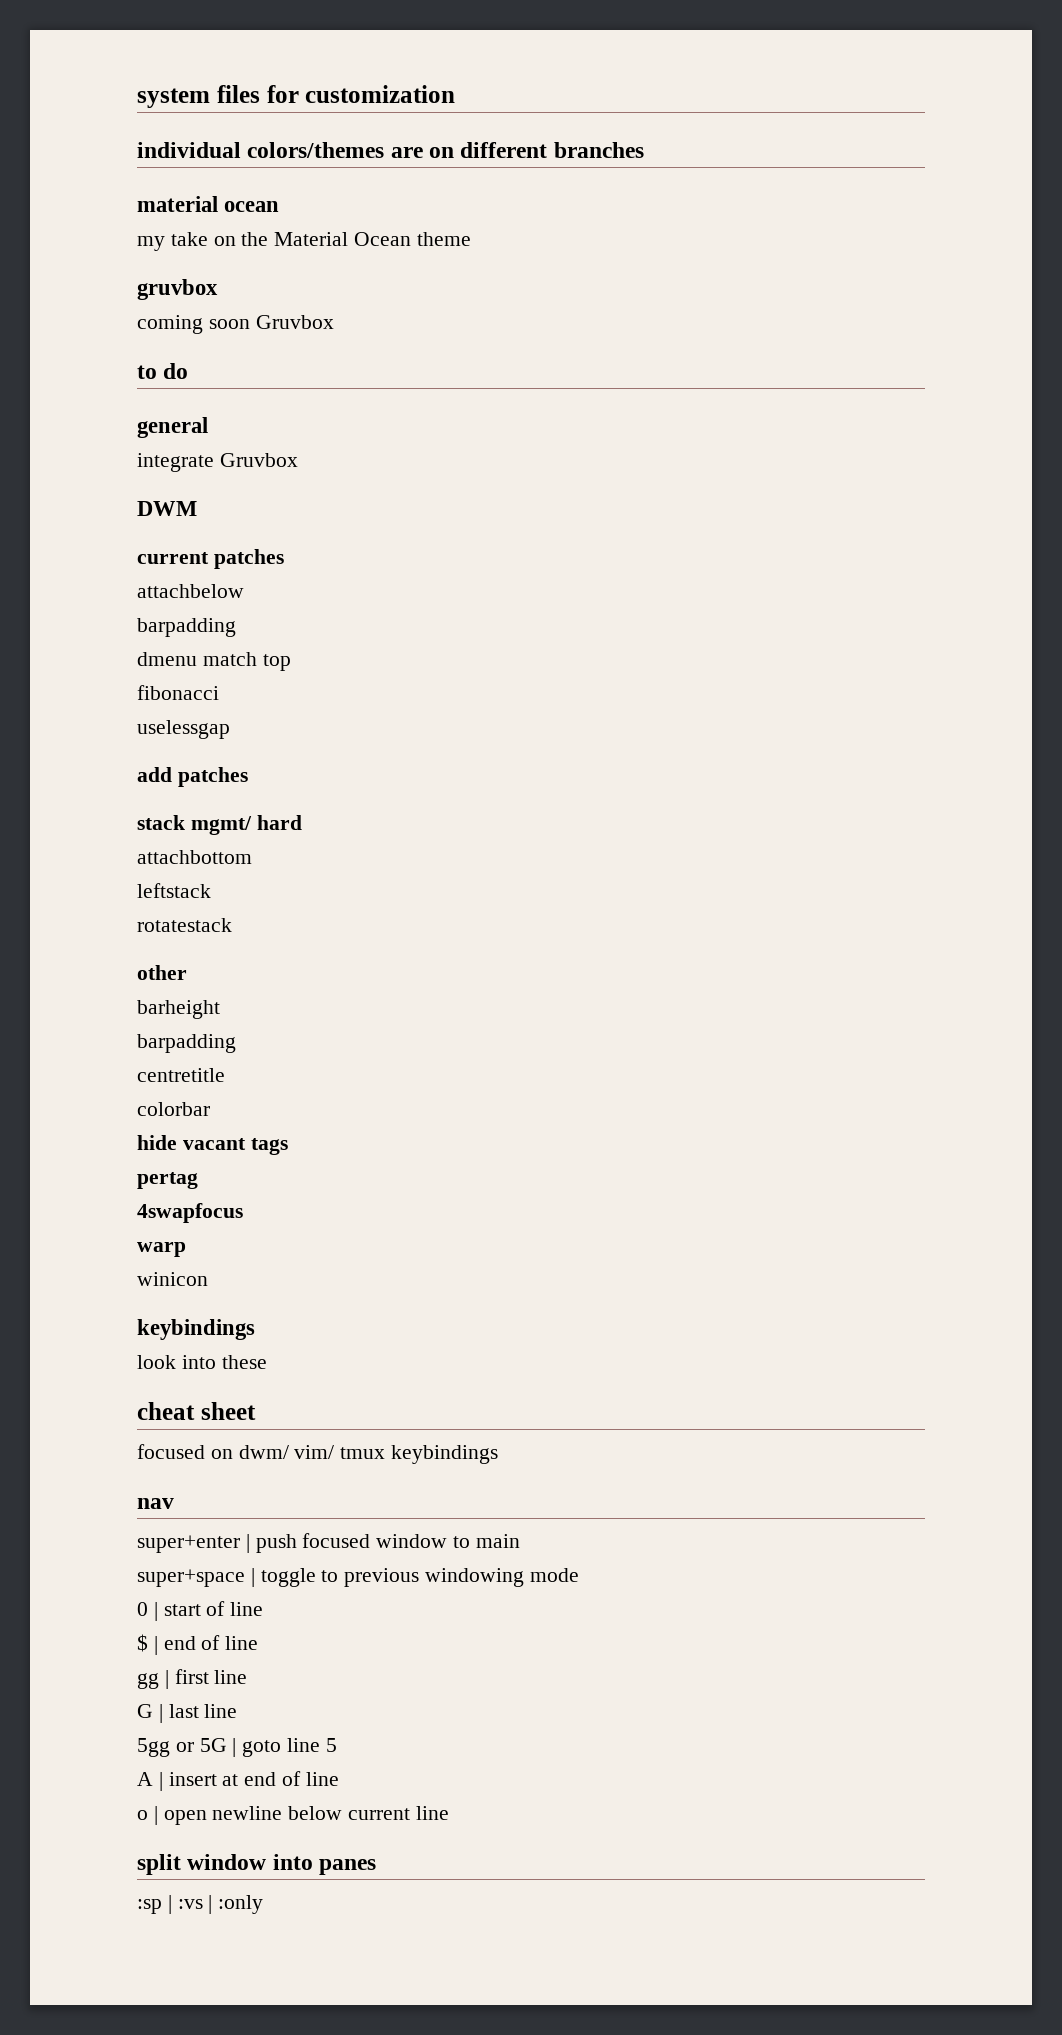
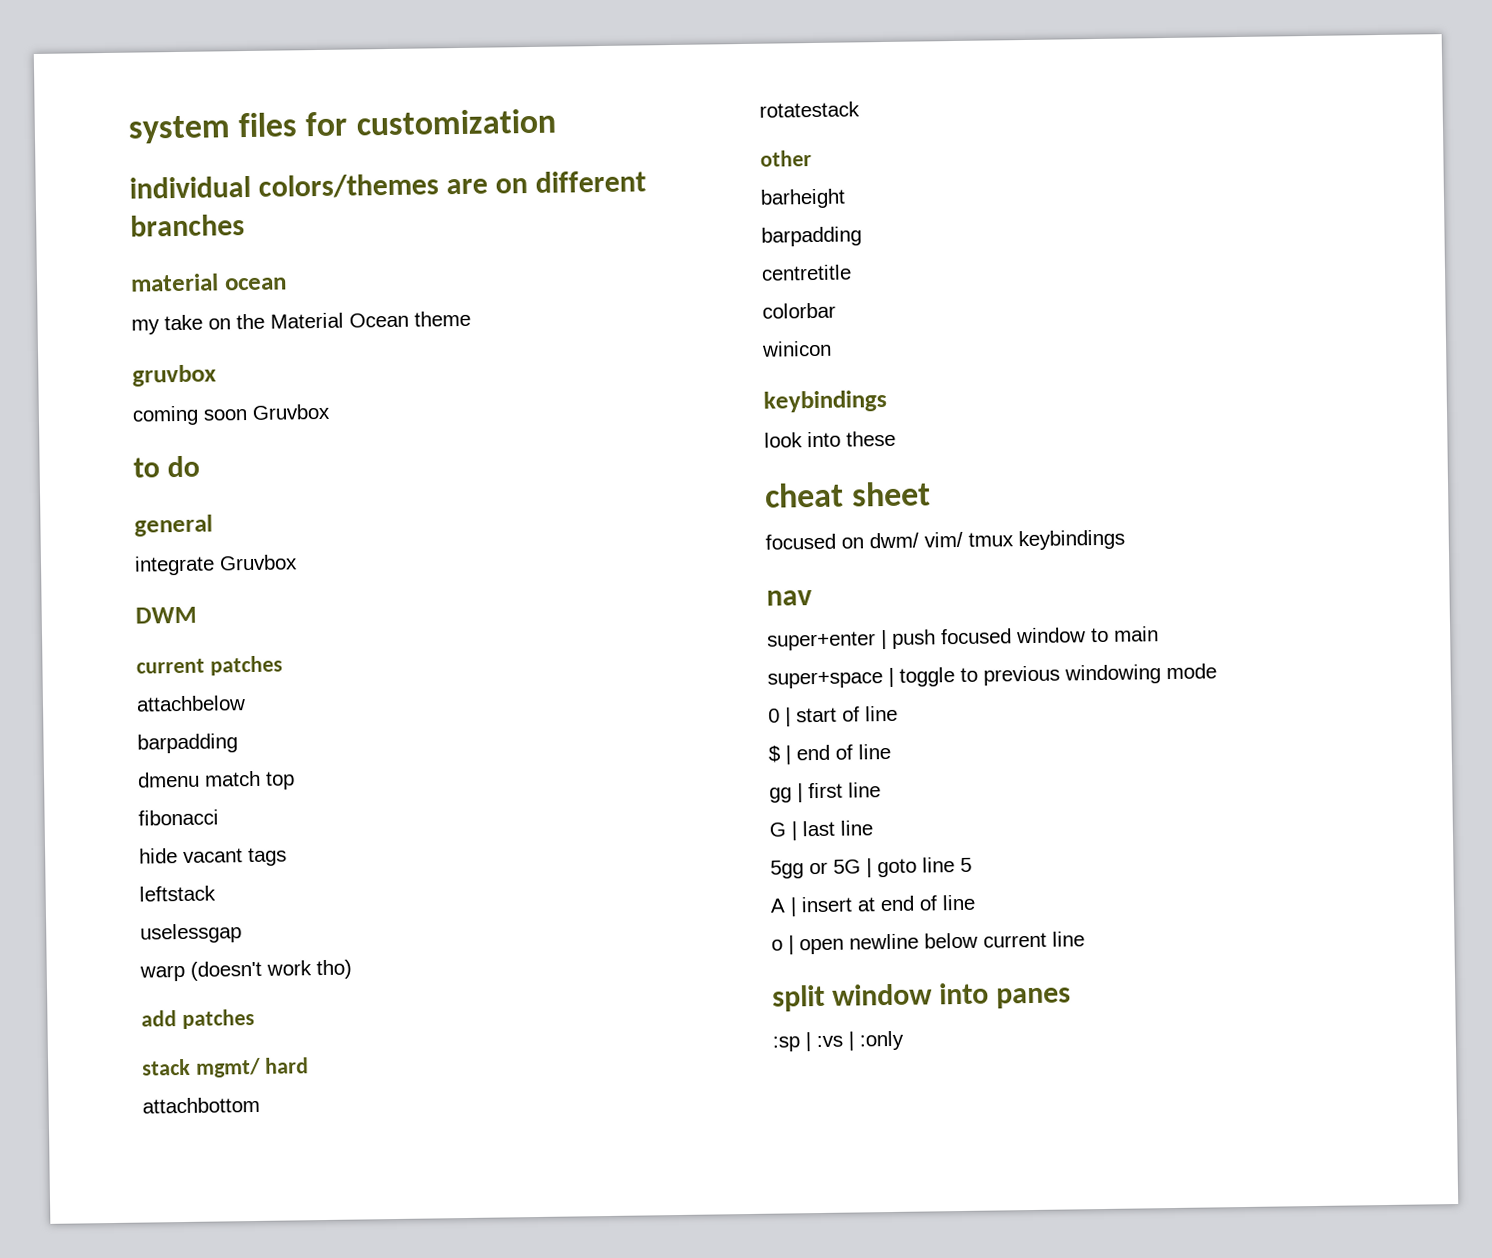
+ hide vacant tags
+ leftstack
  uselessgap
+ warp (doesn't work tho)
- leftstack
- hide vacant tags
- pertag
- 4swapfocus
- warp

